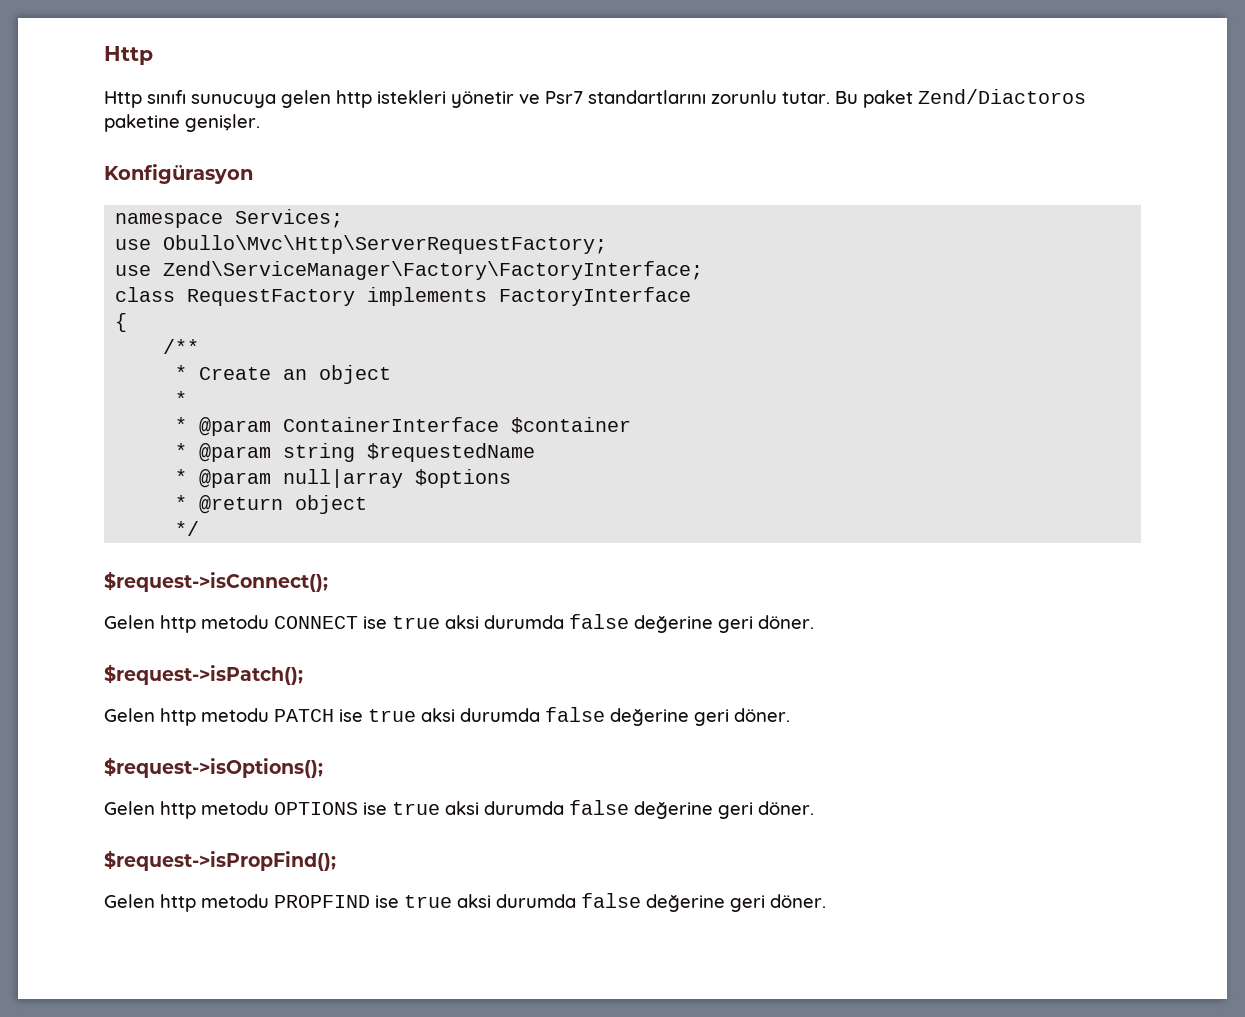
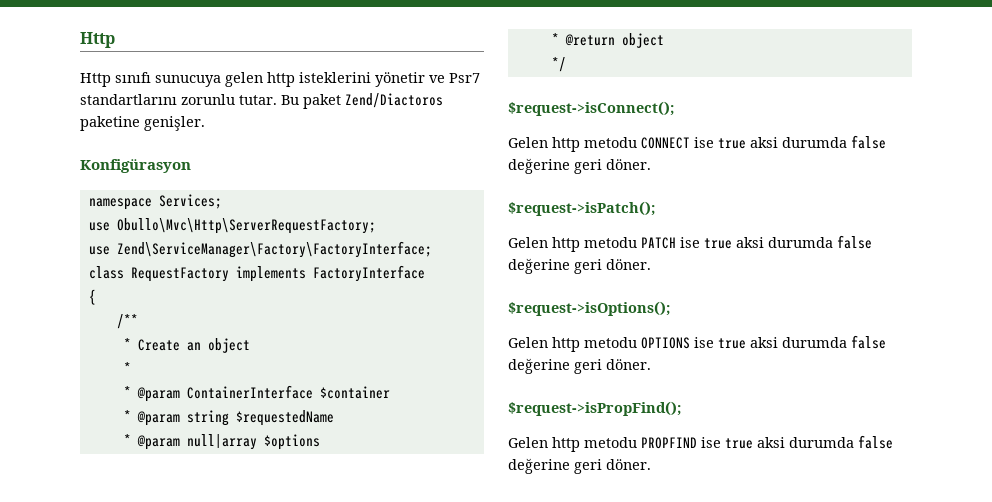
- Http sınıfı sunucuya gelen http istekleri yönetir ve Psr7 standartlarını zorunlu tutar.
+ Http sınıfı sunucuya gelen http isteklerini yönetir ve Psr7 standartlarını zorunlu tutar.

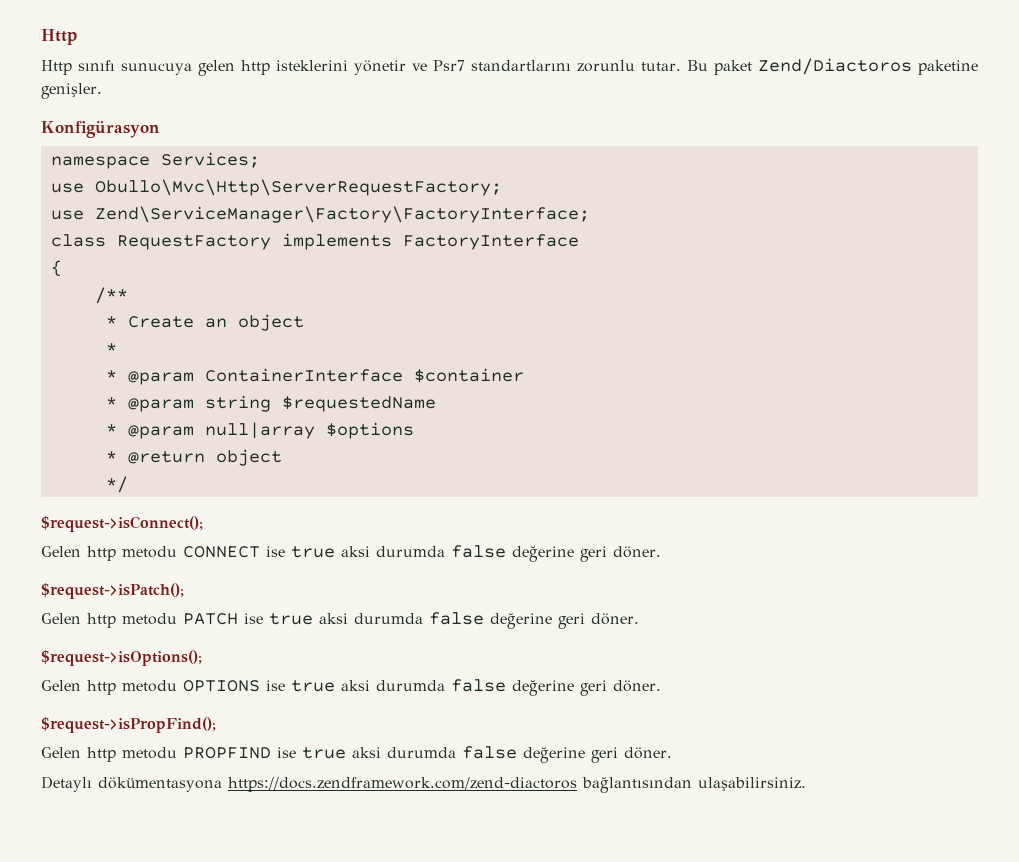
+ Detaylı dökümentasyona https://docs.zendframework.com/zend-diactoros bağlantısından ulaşabilirsiniz.

